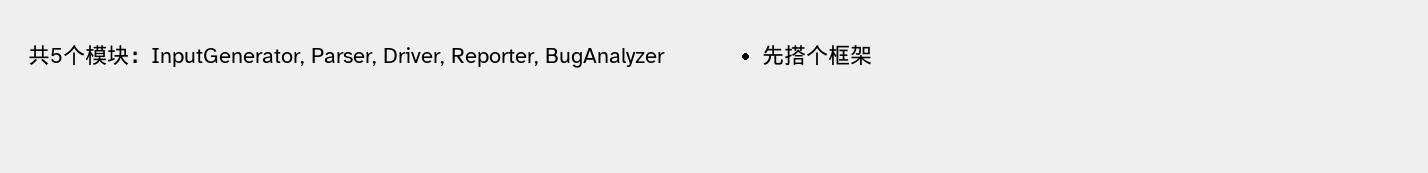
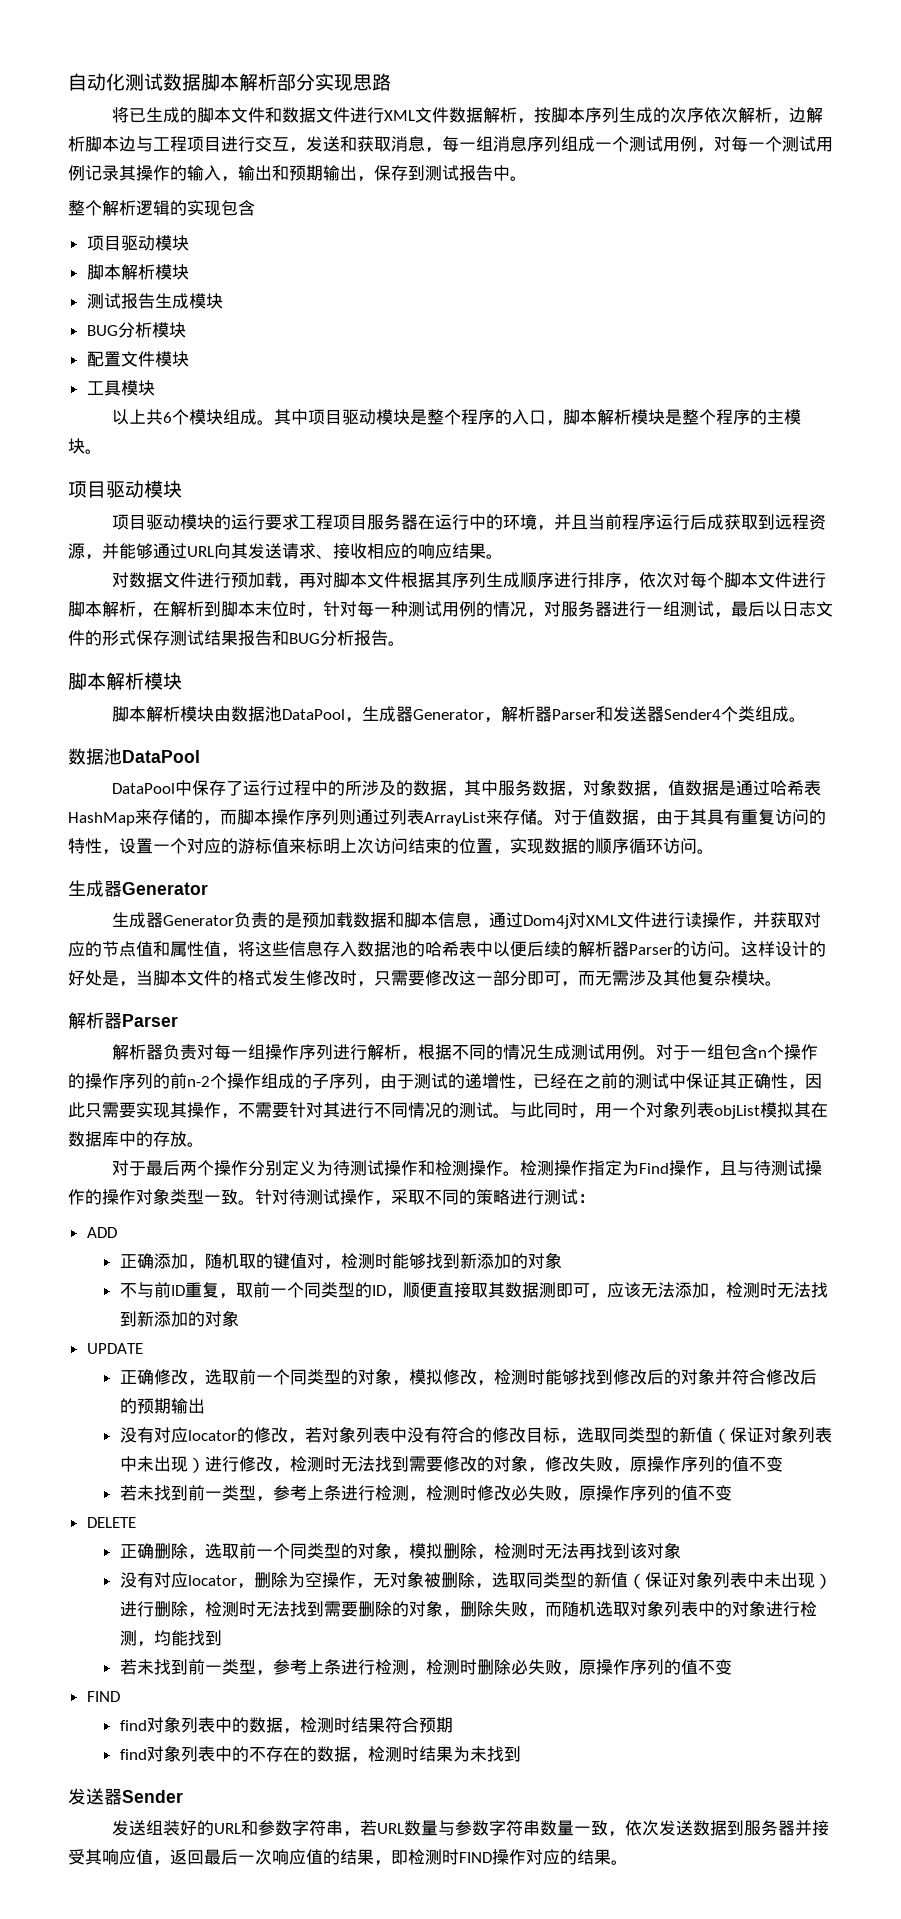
- 共5个模块：InputGenerator, Parser, Driver, Reporter, BugAnalyzer
- 先搭个框架
+ 自动化测试数据脚本解析部分实现思路
+ 将已生成的脚本文件和数据文件进行XML文件数据解析，按脚本序列生成的次序依次解析，边解析脚本边与工程项目进行交互，发送和获取消息，每一组消息序列组成一个测试用例，对每一个测试用例记录其操作的输入，输出和预期输出，保存到测试报告中。
+ 整个解析逻辑的实现包含
+ 项目驱动模块
+ 脚本解析模块
+ 测试报告生成模块
+ BUG分析模块
+ 配置文件模块
+ 工具模块
+ 以上共6个模块组成。其中项目驱动模块是整个程序的入口，脚本解析模块是整个程序的主模块。
+ 项目驱动模块
+ 项目驱动模块的运行要求工程项目服务器在运行中的环境，并且当前程序运行后成获取到远程资源，并能够通过URL向其发送请求、接收相应的响应结果。
+ 对数据文件进行预加载，再对脚本文件根据其序列生成顺序进行排序，依次对每个脚本文件进行脚本解析，在解析到脚本末位时，针对每一种测试用例的情况，对服务器进行一组测试，最后以日志文件的形式保存测试结果报告和BUG分析报告。
+ 脚本解析模块
+ 脚本解析模块由数据池DataPool，生成器Generator，解析器Parser和发送器Sender4个类组成。
+ 数据池DataPool
+ DataPool中保存了运行过程中的所涉及的数据，其中服务数据，对象数据，值数据是通过哈希表HashMap来存储的，而脚本操作序列则通过列表ArrayList来存储。对于值数据，由于其具有重复访问的特性，设置一个对应的游标值来标明上次访问结束的位置，实现数据的顺序循环访问。
+ 生成器Generator
+ 生成器Generator负责的是预加载数据和脚本信息，通过Dom4j对XML文件进行读操作，并获取对应的节点值和属性值，将这些信息存入数据池的哈希表中以便后续的解析器Parser的访问。这样设计的好处是，当脚本文件的格式发生修改时，只需要修改这一部分即可，而无需涉及其他复杂模块。
+ 解析器Parser
+ 解析器负责对每一组操作序列进行解析，根据不同的情况生成测试用例。对于一组包含n个操作的操作序列的前n-2个操作组成的子序列，由于测试的递增性，已经在之前的测试中保证其正确性，因此只需要实现其操作，不需要针对其进行不同情况的测试。与此同时，用一个对象列表objList模拟其在数据库中的存放。
+ 对于最后两个操作分别定义为待测试操作和检测操作。检测操作指定为Find操作，且与待测试操作的操作对象类型一致。针对待测试操作，采取不同的策略进行测试：
+ ADD
+ 正确添加，随机取的键值对，检测时能够找到新添加的对象
+ 不与前ID重复，取前一个同类型的ID，顺便直接取其数据测即可，应该无法添加，检测时无法找到新添加的对象
+ UPDATE
+ 正确修改，选取前一个同类型的对象，模拟修改，检测时能够找到修改后的对象并符合修改后的预期输出
+ 没有对应locator的修改，若对象列表中没有符合的修改目标，选取同类型的新值（保证对象列表中未出现）进行修改，检测时无法找到需要修改的对象，修改失败，原操作序列的值不变
+ 若未找到前一类型，参考上条进行检测，检测时修改必失败，原操作序列的值不变
+ DELETE
+ 正确删除，选取前一个同类型的对象，模拟删除，检测时无法再找到该对象
+ 没有对应locator，删除为空操作，无对象被删除，选取同类型的新值（保证对象列表中未出现）进行删除，检测时无法找到需要删除的对象，删除失败，而随机选取对象列表中的对象进行检测，均能找到
+ 若未找到前一类型，参考上条进行检测，检测时删除必失败，原操作序列的值不变
+ FIND
+ find对象列表中的数据，检测时结果符合预期
+ find对象列表中的不存在的数据，检测时结果为未找到
+ 发送器Sender
+ 发送组装好的URL和参数字符串，若URL数量与参数字符串数量一致，依次发送数据到服务器并接受其响应值，返回最后一次响应值的结果，即检测时FIND操作对应的结果。

